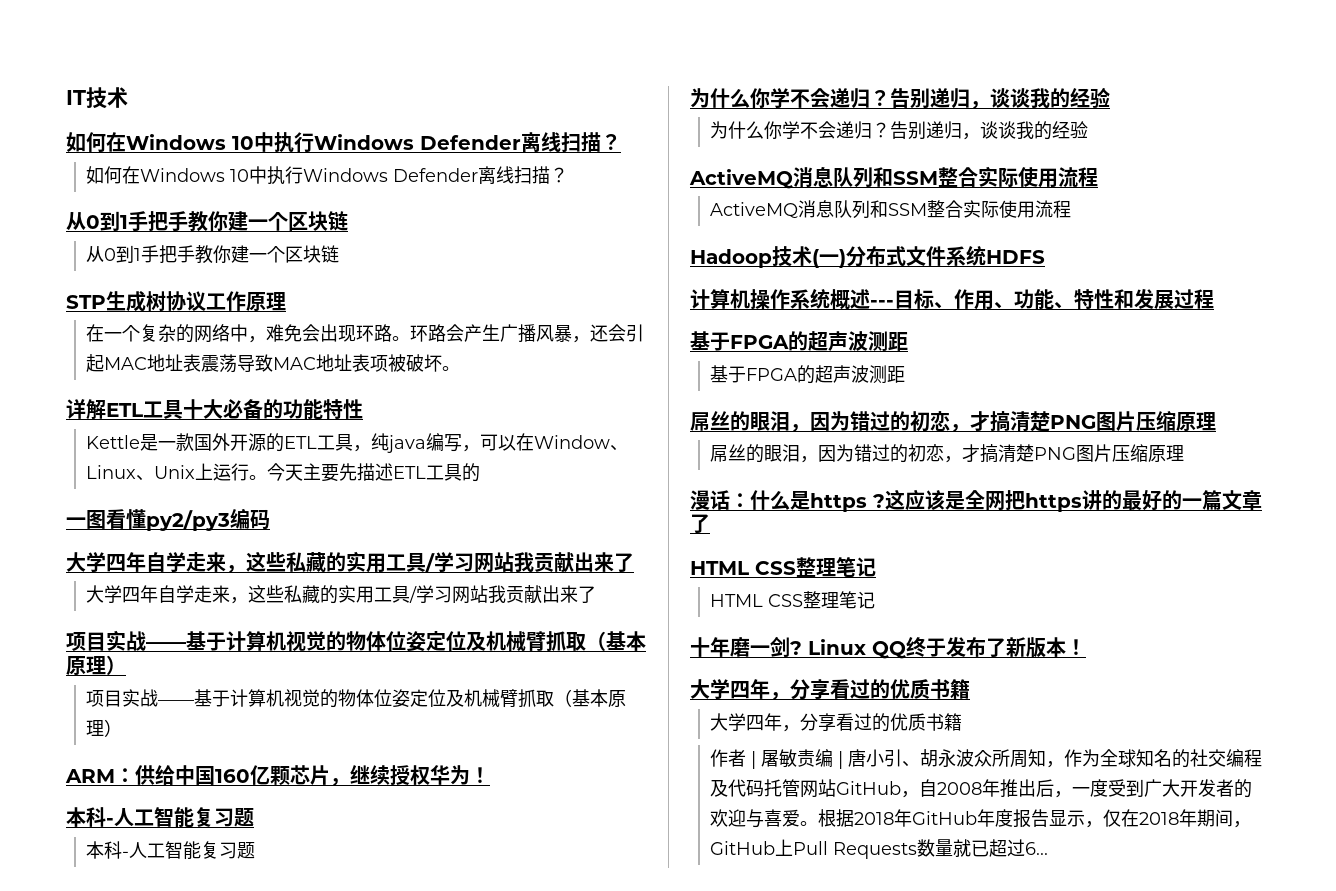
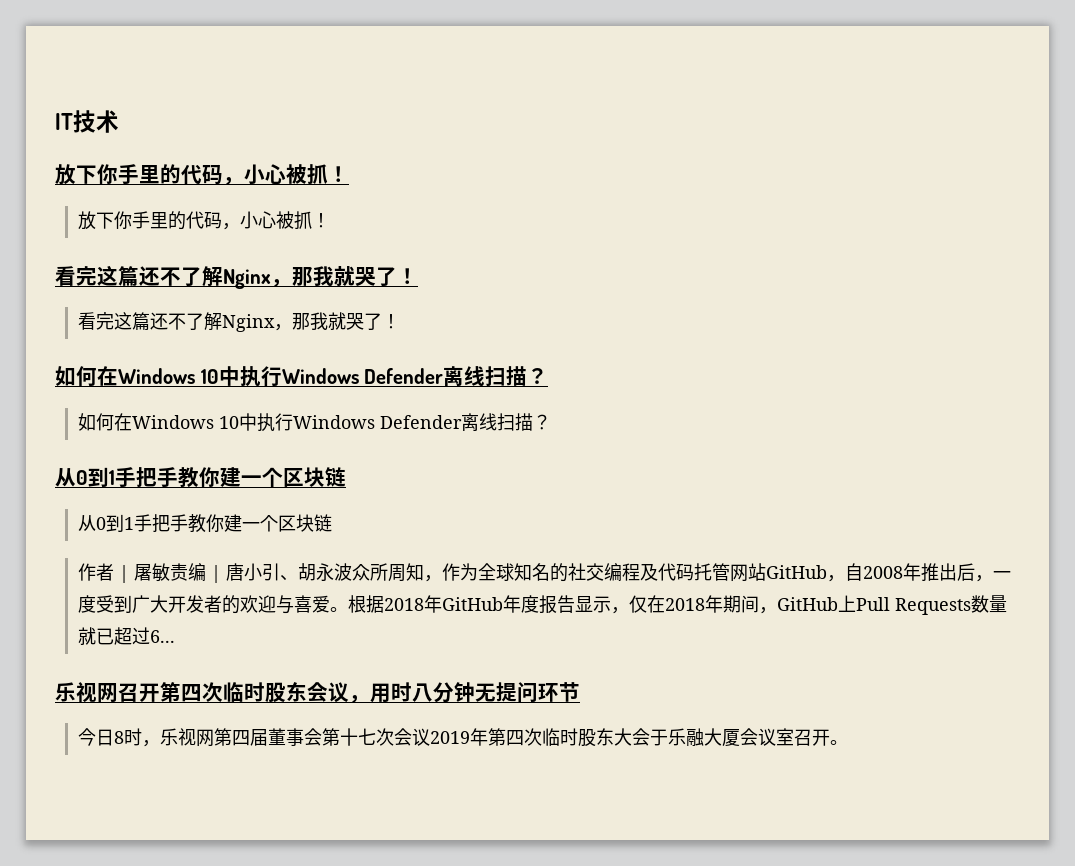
  IT技术
+ 放下你手里的代码，小心被抓！
+ 放下你手里的代码，小心被抓！
+ 看完这篇还不了解Nginx，那我就哭了！
+ 看完这篇还不了解Nginx，那我就哭了！
- STP生成树协议工作原理
- 在一个复杂的网络中，难免会出现环路。环路会产生广播风暴，还会引起MAC地址表震荡导致MAC地址表项被破坏。
- 详解ETL工具十大必备的功能特性
- Kettle是一款国外开源的ETL工具，纯java编写，可以在Window、Linux、Unix上运行。今天主要先描述ETL工具的
- 一图看懂py2/py3编码
- 大学四年自学走来，这些私藏的实用工具/学习网站我贡献出来了
- 大学四年自学走来，这些私藏的实用工具/学习网站我贡献出来了
- 项目实战——基于计算机视觉的物体位姿定位及机械臂抓取（基本原理）
- 项目实战——基于计算机视觉的物体位姿定位及机械臂抓取（基本原理）
- ARM：供给中国160亿颗芯片，继续授权华为！
- 本科-人工智能复习题
- 本科-人工智能复习题
- 为什么你学不会递归？告别递归，谈谈我的经验
- 为什么你学不会递归？告别递归，谈谈我的经验
- ActiveMQ消息队列和SSM整合实际使用流程
- ActiveMQ消息队列和SSM整合实际使用流程
- Hadoop技术(一)分布式文件系统HDFS
- 计算机操作系统概述---目标、作用、功能、特性和发展过程
- 基于FPGA的超声波测距
- 基于FPGA的超声波测距
- 屌丝的眼泪，因为错过的初恋，才搞清楚PNG图片压缩原理
- 屌丝的眼泪，因为错过的初恋，才搞清楚PNG图片压缩原理
- 漫话：什么是https ?这应该是全网把https讲的最好的一篇文章了
- HTML CSS整理笔记
- HTML CSS整理笔记
- 十年磨一剑? Linux QQ终于发布了新版本！
- 大学四年，分享看过的优质书籍
- 大学四年，分享看过的优质书籍
+ 乐视网召开第四次临时股东会议，用时八分钟无提问环节
+ 今日8时，乐视网第四届董事会第十七次会议2019年第四次临时股东大会于乐融大厦会议室召开。

